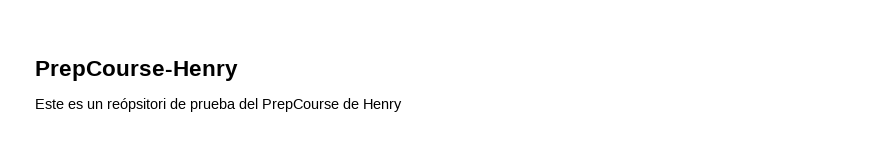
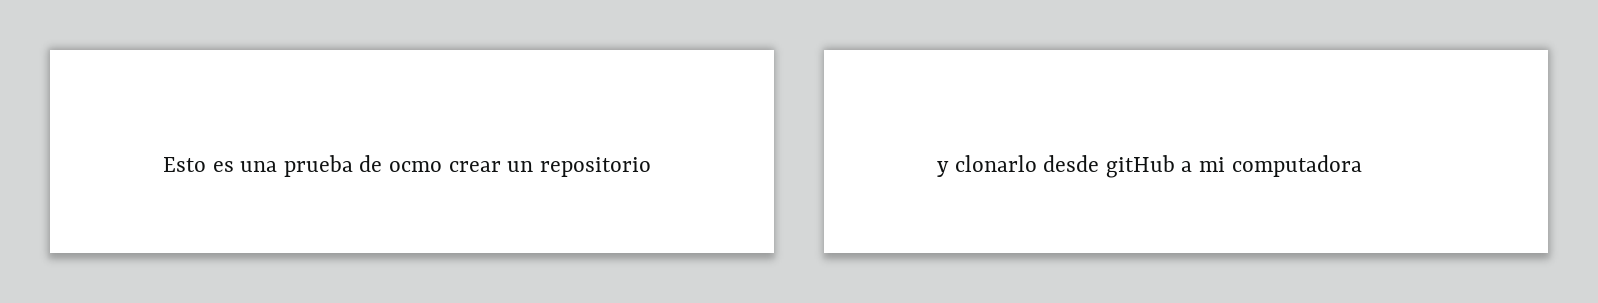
- PrepCourse-Henry
- Este es un reópsitori de prueba del PrepCourse de Henry
+ Esto es una prueba de ocmo crear un repositorio y clonarlo desde gitHub a mi computadora

